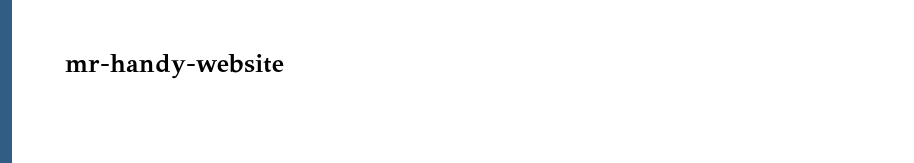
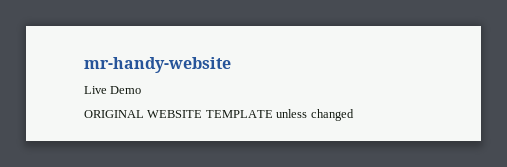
+ Live Demo
+ ORIGINAL WEBSITE TEMPLATE unless changed

